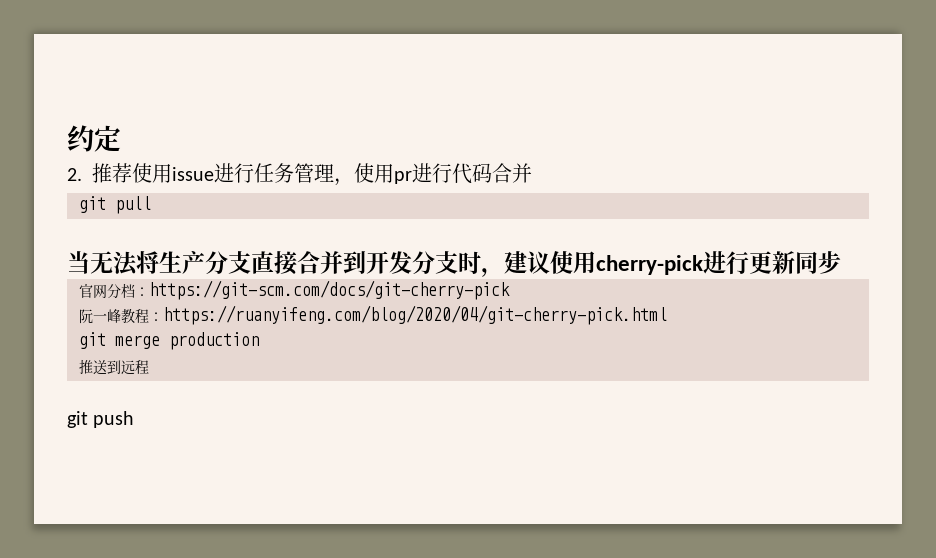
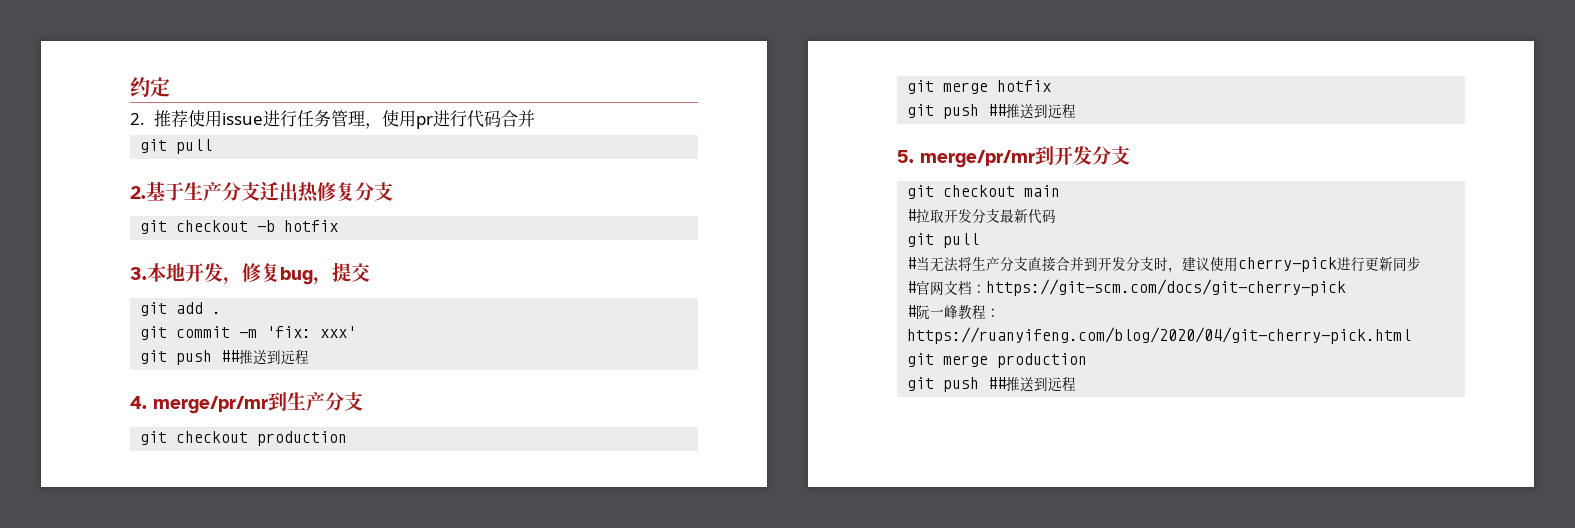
- 当无法将生产分支直接合并到开发分支时，建议使用cherry-pick进行更新同步
+ 2.基于生产分支迁出热修复分支
+ git checkout -b hotfix
+ 3.本地开发，修复bug，提交
+ git add .
+ git commit -m 'fix: xxx'
+ git push ##推送到远程
+ 4. merge/pr/mr到生产分支
+ git checkout production
+ git merge hotfix
+ git push ##推送到远程
+ 5. merge/pr/mr到开发分支
+ git checkout main
+ #拉取开发分支最新代码
+ git pull
+ #当无法将生产分支直接合并到开发分支时，建议使用cherry-pick进行更新同步
- 官网分档：https://git-scm.com/docs/git-cherry-pick
+ #官网文档：https://git-scm.com/docs/git-cherry-pick
- 阮一峰教程：https://ruanyifeng.com/blog/2020/04/git-cherry-pick.html
+ #阮一峰教程：https://ruanyifeng.com/blog/2020/04/git-cherry-pick.html
  git merge production
- 推送到远程
- git push
+ git push ##推送到远程

